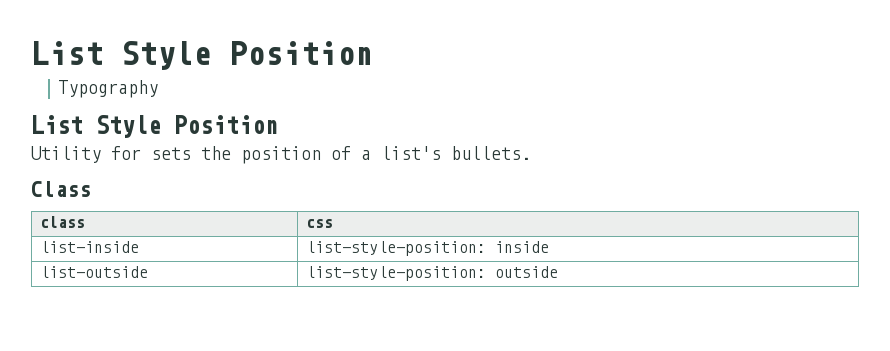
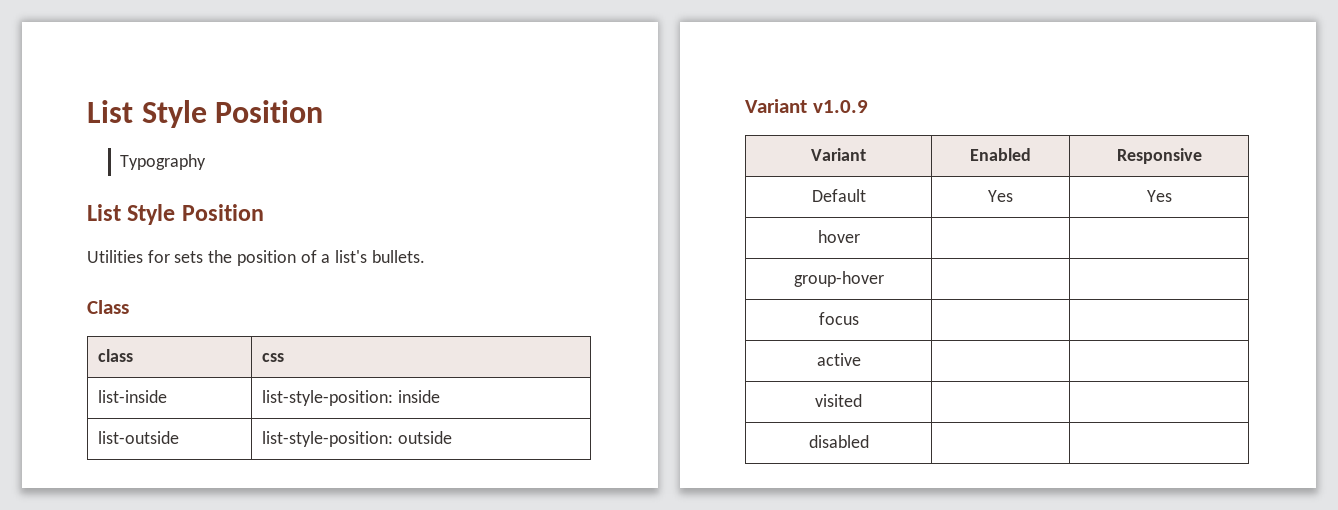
- Utility for sets the position of a list's bullets.
+ Utilities for sets the position of a list's bullets.
+ Variant v1.0.9
+ Variant | Enabled | Responsive
+ Default | Yes | Yes
+ hover | |
+ group-hover | |
+ focus | |
+ active | |
+ visited | |
+ disabled | |

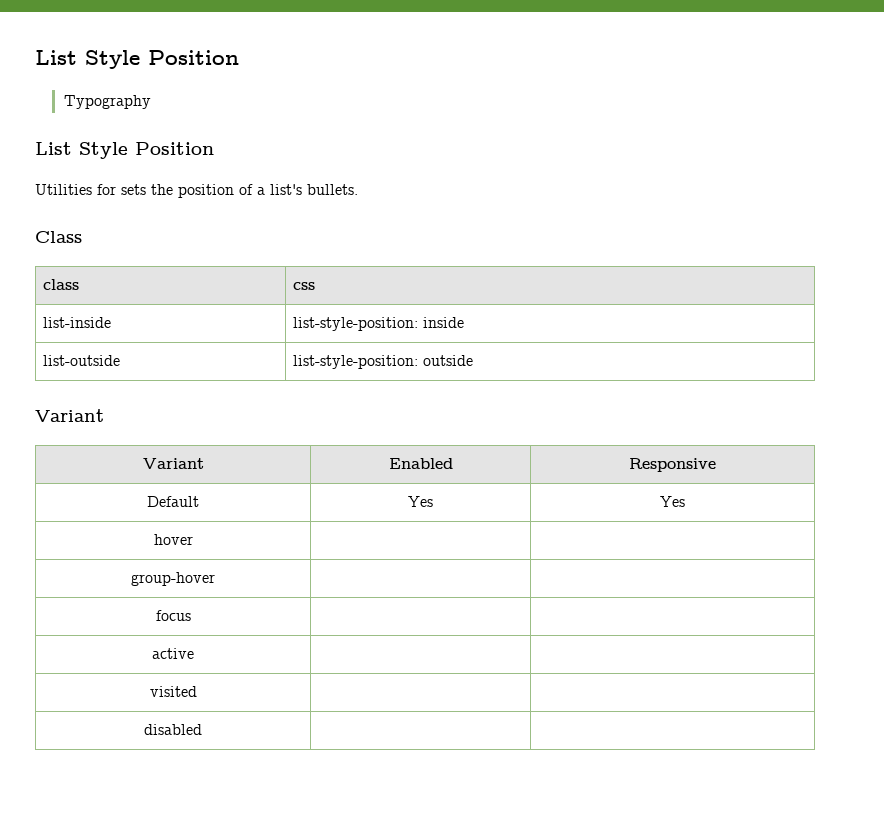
  list-outside | list-style-position: outside
- Variant v1.0.9
+ Variant

